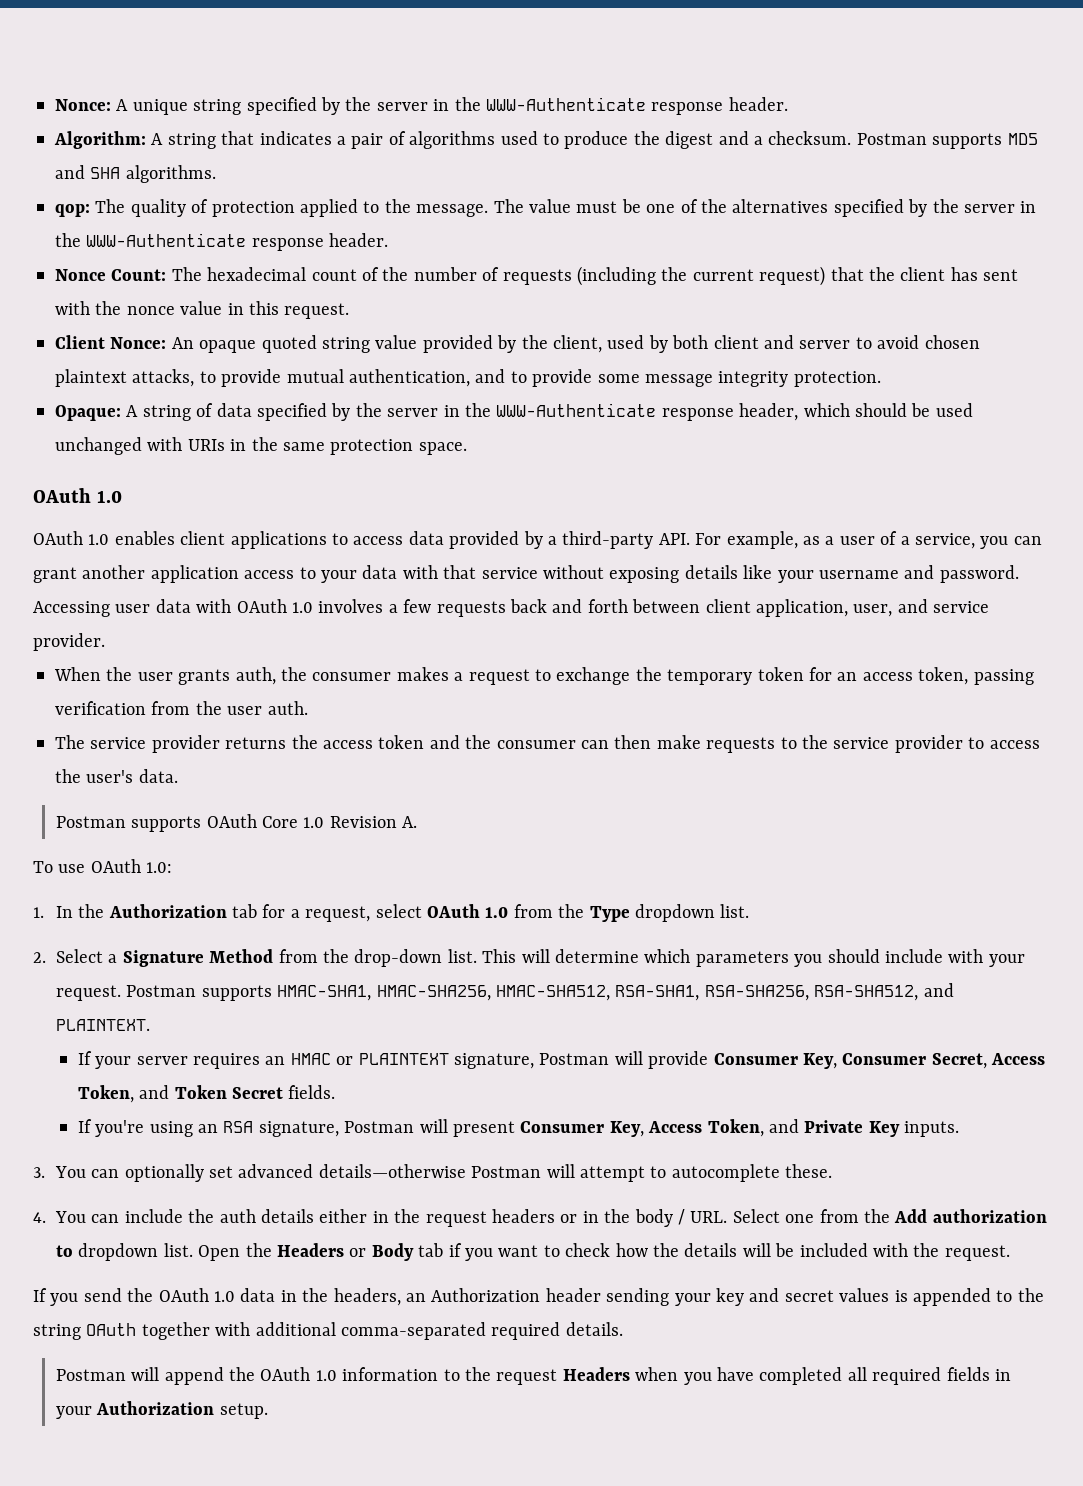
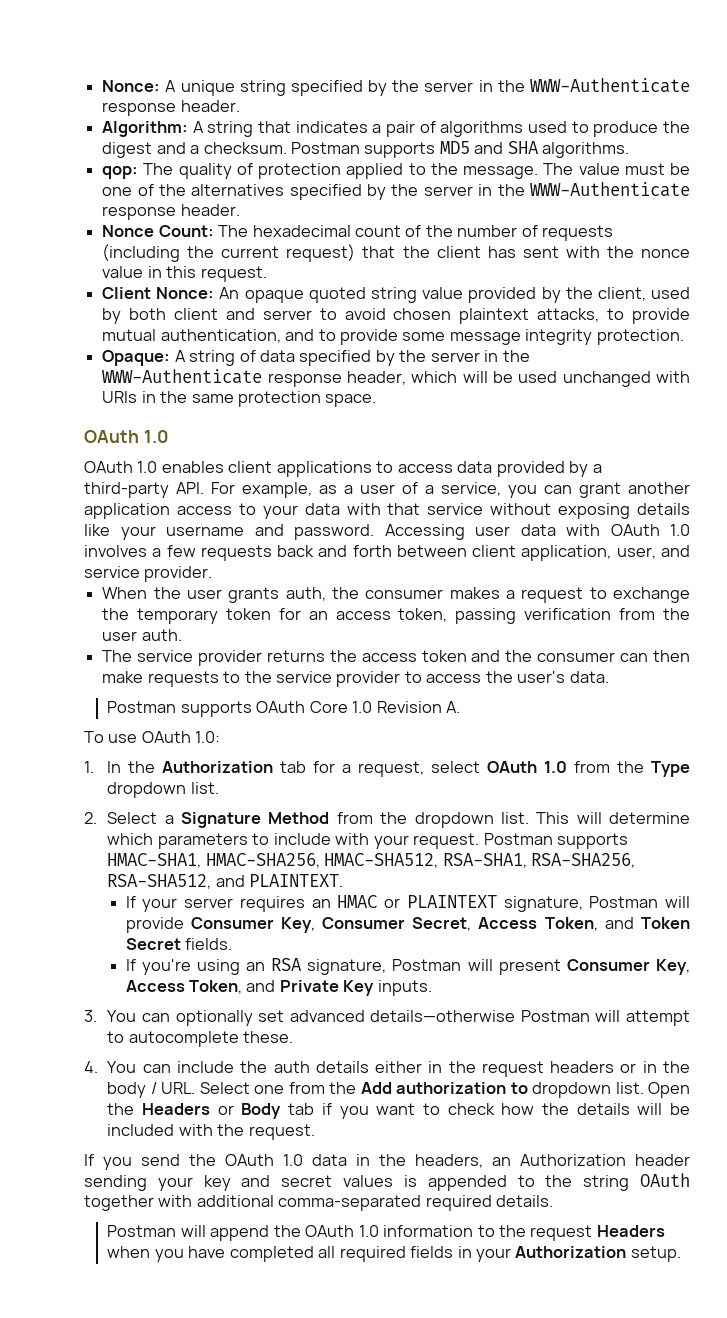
- Opaque: A string of data specified by the server in the WWW-Authenticate response header, which should be used unchanged with URIs in the same protection space.
+ Opaque: A string of data specified by the server in the WWW-Authenticate response header, which will be used unchanged with URIs in the same protection space.
- 2. Select a Signature Method from the drop-down list.
+ 2. Select a Signature Method from the dropdown list.
- This will determine which parameters you should include with your request.
+ This will determine which parameters to include with your request.

